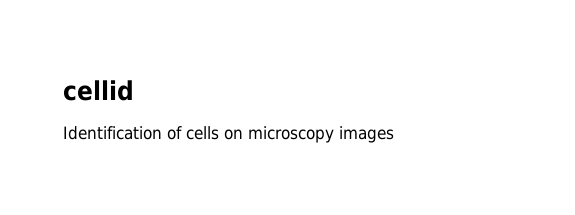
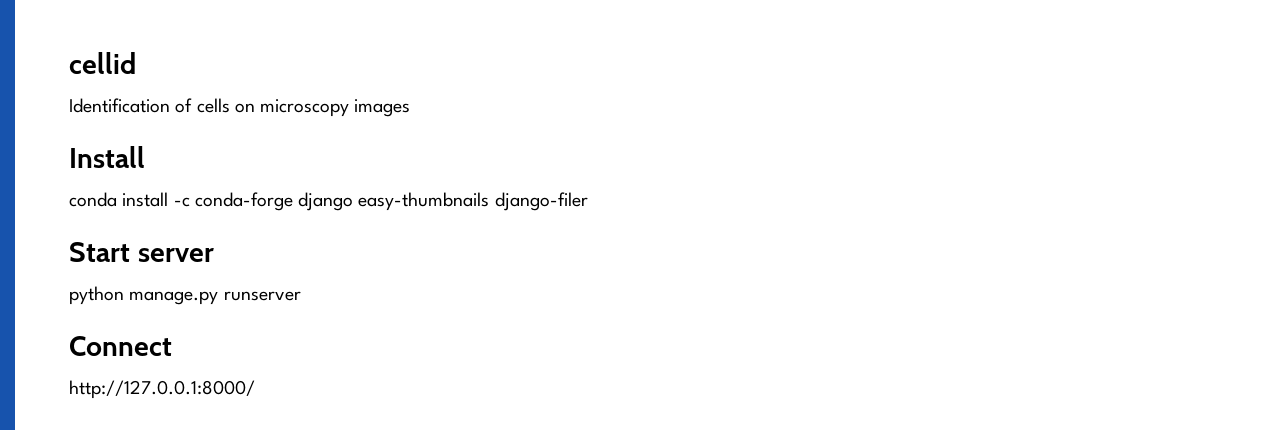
+ Install
+ conda install -c conda-forge django easy-thumbnails django-filer
+ Start server
+ python manage.py runserver
+ Connect
+ http://127.0.0.1:8000/

